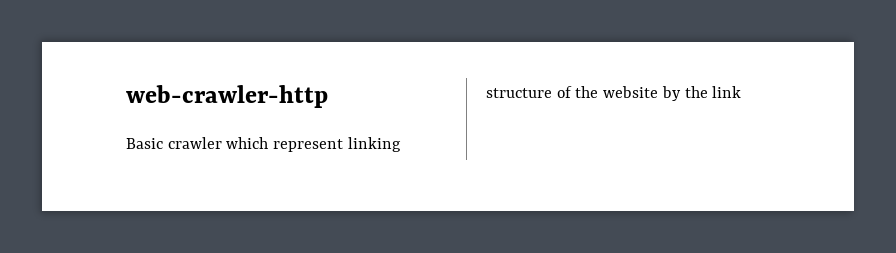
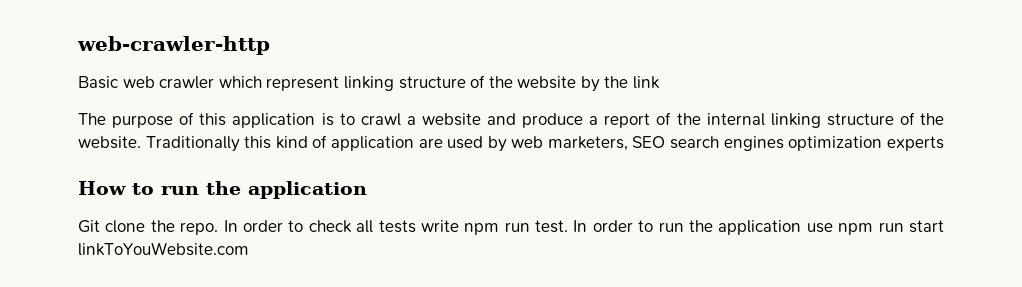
- Basic crawler which represent linking structure of the website by the link
+ Basic web crawler which represent linking structure of the website by the link
+ The purpose of this application is to crawl a website and produce a report of the internal linking structure of the website. Traditionally this kind of application are used by web marketers, SEO search engines optimization experts
+ How to run the application
+ Git clone the repo. In order to check all tests write npm run test. In order to run the application use npm run start linkToYouWebsite.com

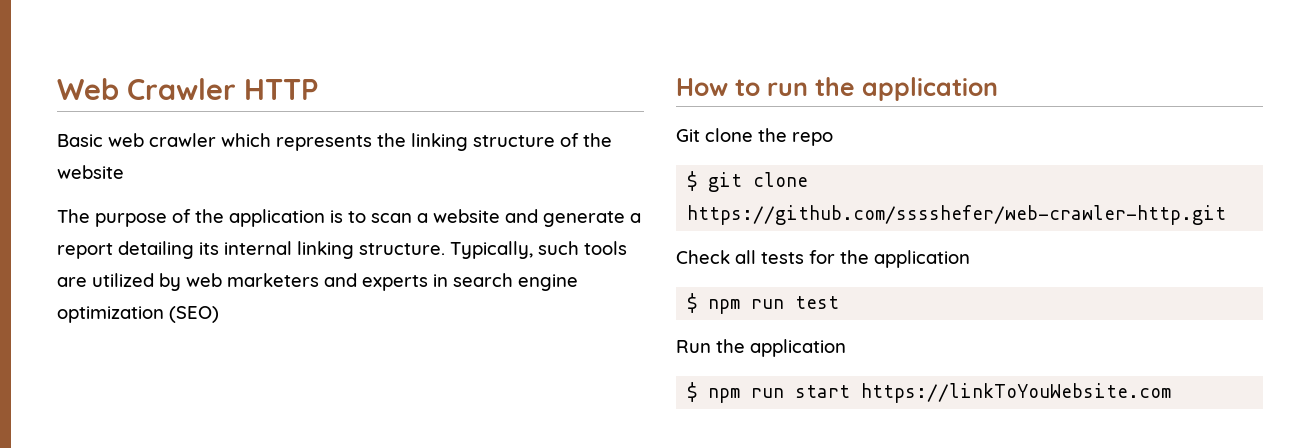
- web-crawler-http
+ Web Crawler HTTP
- Basic web crawler which represent linking structure of the website by the link
+ Basic web crawler which represents the linking structure of the website
- The purpose of this application is to crawl a website and produce a report of the internal linking structure of the website. Traditionally this kind of application are used by web marketers, SEO search engines optimization experts
+ The purpose of the application is to scan a website and generate a report detailing its internal linking structure. Typically, such tools are utilized by web marketers and experts in search engine optimization (SEO)
- Git clone the repo. In order to check all tests write npm run test. In order to run the application use npm run start linkToYouWebsite.com
+ Git clone the repo
+ $ git clone https://github.com/sssshefer/web-crawler-http.git
+ Check all tests for the application
+ $ npm run test
+ Run the application
+ $ npm run start https://linkToYouWebsite.com

